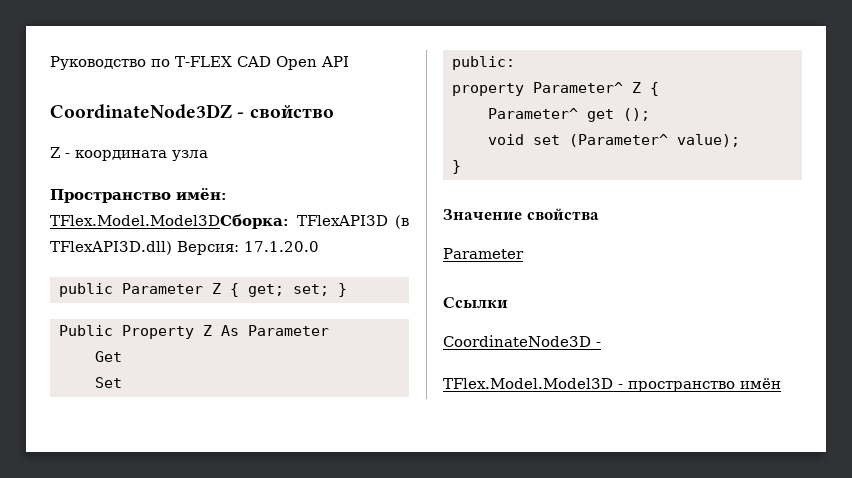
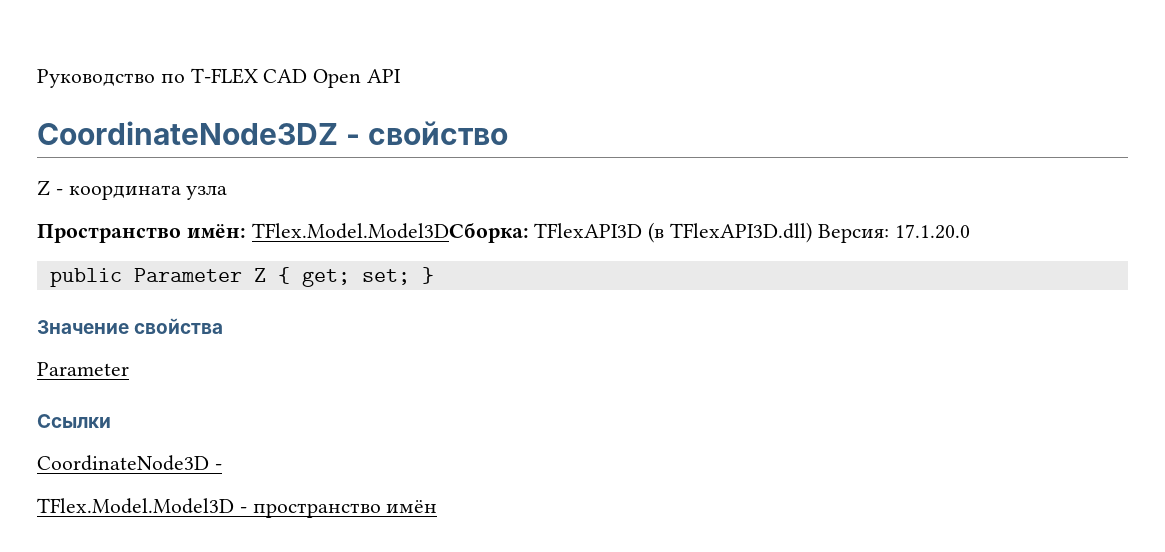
- Public Property Z As Parameter
- Get
- Set
- public:
- property Parameter^ Z {
- Parameter^ get ();
- void set (Parameter^ value);
- }

